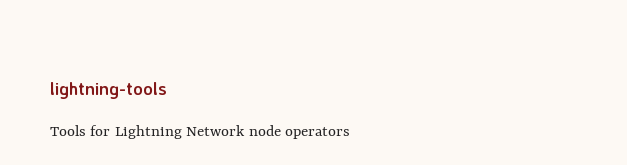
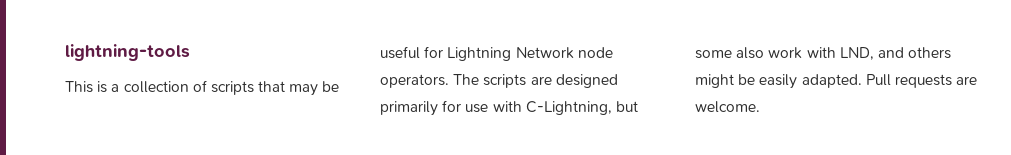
- Tools for Lightning Network node operators
+ This is a collection of scripts that may be useful for Lightning Network node operators. The scripts are designed primarily for use with C-Lightning, but some also work with LND, and others might be easily adapted. Pull requests are welcome.

